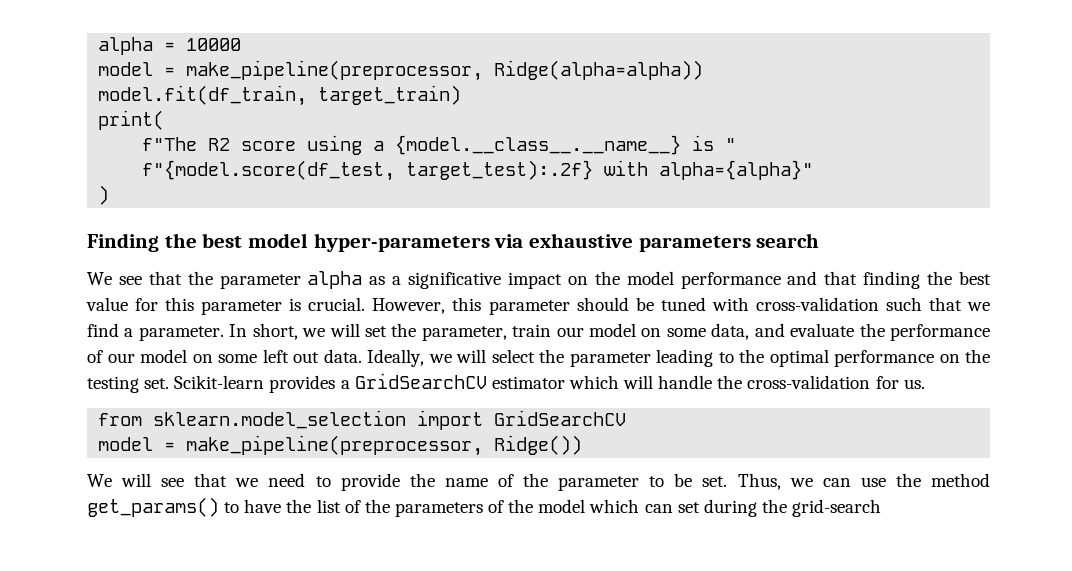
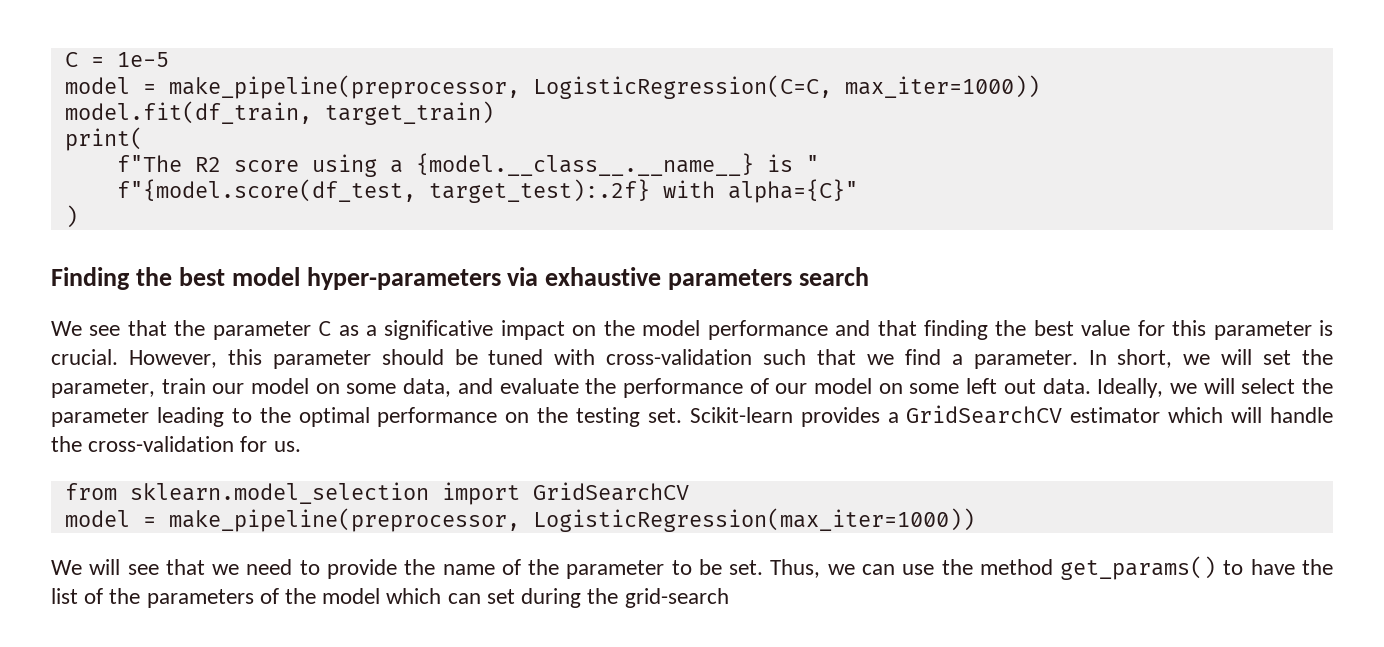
- alpha = 10000
- model = make_pipeline(preprocessor, Ridge(alpha=alpha))
+ C = 1e-5
+ model = make_pipeline(preprocessor, LogisticRegression(C=C, max_iter=1000))
- f"{model.score(df_test, target_test):.2f} with alpha={alpha}"
+ f"{model.score(df_test, target_test):.2f} with alpha={C}"
- We see that the parameter alpha as a significative impact on the model performance and that finding the best value for this parameter is crucial.
+ We see that the parameter C as a significative impact on the model performance and that finding the best value for this parameter is crucial.
- model = make_pipeline(preprocessor, Ridge())
+ model = make_pipeline(preprocessor, LogisticRegression(max_iter=1000))

